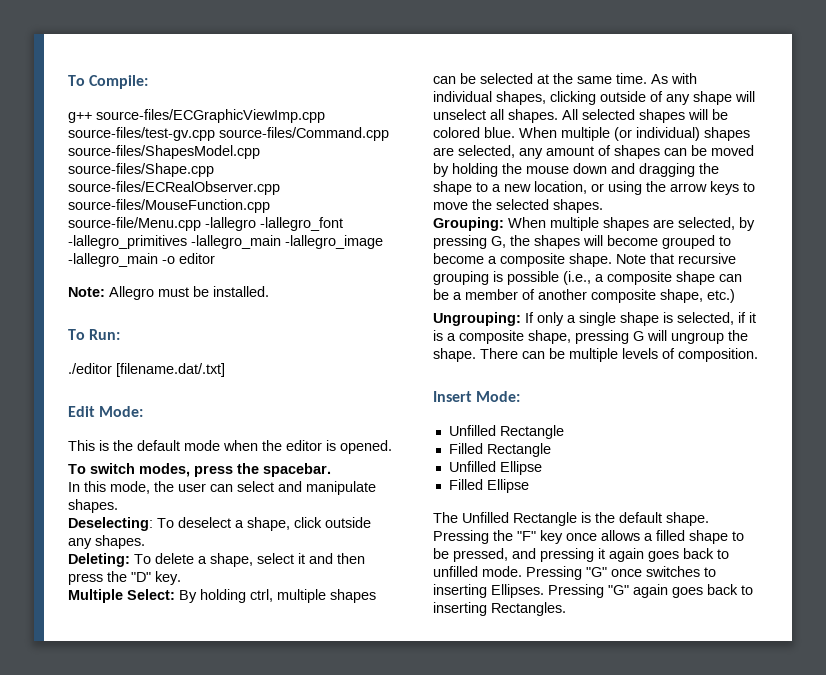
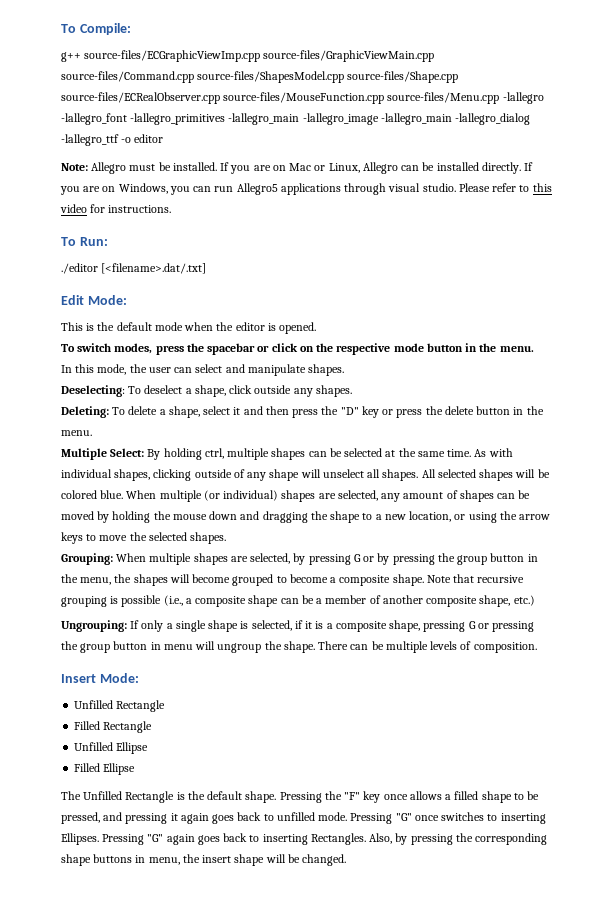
- g++ source-files/ECGraphicViewImp.cpp source-files/test-gv.cpp source-files/Command.cpp source-files/ShapesModel.cpp source-files/Shape.cpp source-files/ECRealObserver.cpp source-files/MouseFunction.cpp source-file/Menu.cpp -lallegro -lallegro_font -lallegro_primitives -lallegro_main -lallegro_image -lallegro_main -o editor
+ g++ source-files/ECGraphicViewImp.cpp source-files/GraphicViewMain.cpp source-files/Command.cpp source-files/ShapesModel.cpp source-files/Shape.cpp source-files/ECRealObserver.cpp source-files/MouseFunction.cpp source-files/Menu.cpp -lallegro -lallegro_font -lallegro_primitives -lallegro_main -lallegro_image -lallegro_main -lallegro_dialog -lallegro_ttf -o editor
+ If you are on Mac or Linux, Allegro can be installed directly. If you are on Windows, you can run Allegro5 applications through visual studio. Please refer to this video for instructions.
- ./editor [filename.dat/.txt]
+ ./editor [<filename>.dat/.txt]
- To switch modes, press the spacebar.
+ To switch modes, press the spacebar or click on the respective mode button in the menu.
- Deleting: To delete a shape, select it and then press the "D" key.
+ Deleting: To delete a shape, select it and then press the "D" key or press the delete button in the menu.
- Grouping: When multiple shapes are selected, by pressing G, the shapes will become grouped to become a composite shape.
+ Grouping: When multiple shapes are selected, by pressing G or by pressing the group button in the menu, the shapes will become grouped to become a composite shape.
- Ungrouping: If only a single shape is selected, if it is a composite shape, pressing G will ungroup the shape.
+ Ungrouping: If only a single shape is selected, if it is a composite shape, pressing G or pressing the group button in menu will ungroup the shape.
+ Also, by pressing the corresponding shape buttons in menu, the insert shape will be changed.

